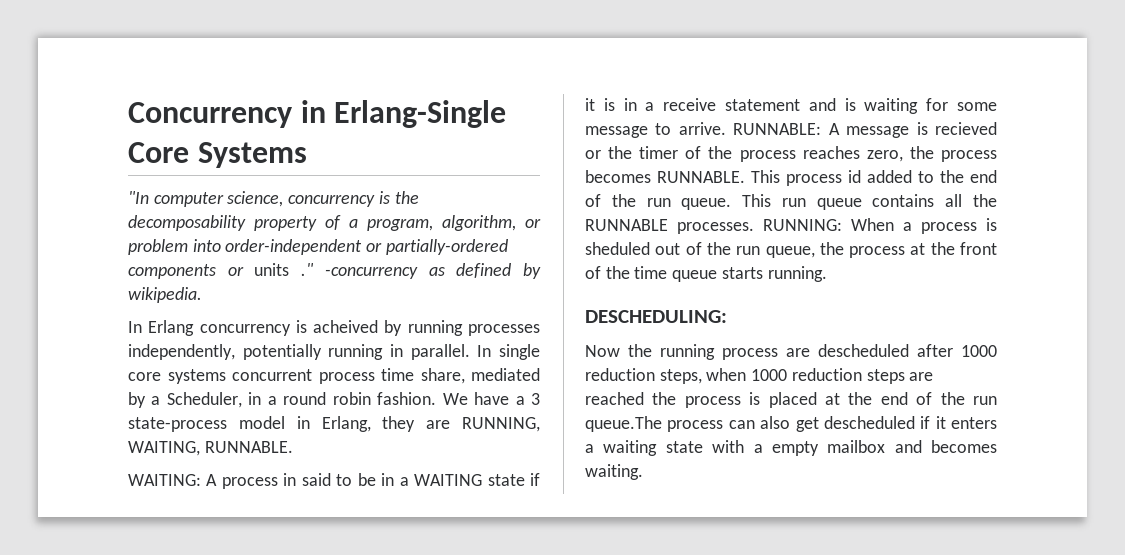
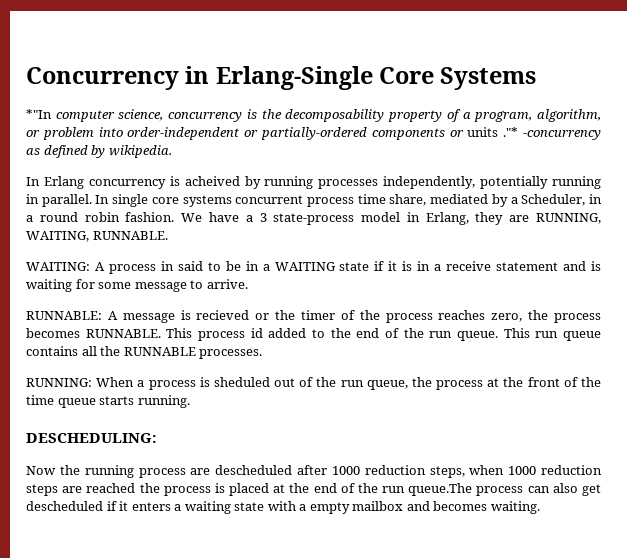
- "In computer science, concurrency is the decomposability property of a program, algorithm, or problem into order-independent or partially-ordered components or units ." -concurrency as defined by wikipedia.
+ *"In computer science, concurrency is the decomposability property of a program, algorithm, or problem into order-independent or partially-ordered components or units ."* -concurrency as defined by wikipedia.
- WAITING: A process in said to be in a WAITING state if it is in a receive statement and is waiting for some message to arrive. RUNNABLE: A message is recieved or the timer of the process reaches zero, the process becomes RUNNABLE.
+ WAITING: A process in said to be in a WAITING state if it is in a receive statement and is waiting for some message to arrive.
+ RUNNABLE: A message is recieved or the timer of the process reaches zero, the process becomes RUNNABLE.
- This run queue contains all the RUNNABLE processes. RUNNING: When a process is sheduled out of the run queue, the process at the front of the time queue starts running.
+ This run queue contains all the RUNNABLE processes.
+ RUNNING: When a process is sheduled out of the run queue, the process at the front of the time queue starts running.

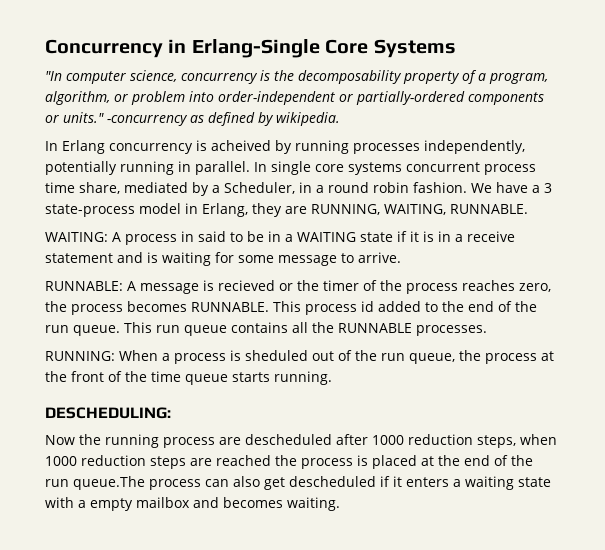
- *"In computer science, concurrency is the decomposability property of a program, algorithm, or problem into order-independent or partially-ordered components or units ."* -concurrency as defined by wikipedia.
+ "In computer science, concurrency is the decomposability property of a program, algorithm, or problem into order-independent or partially-ordered components or units." -concurrency as defined by wikipedia.

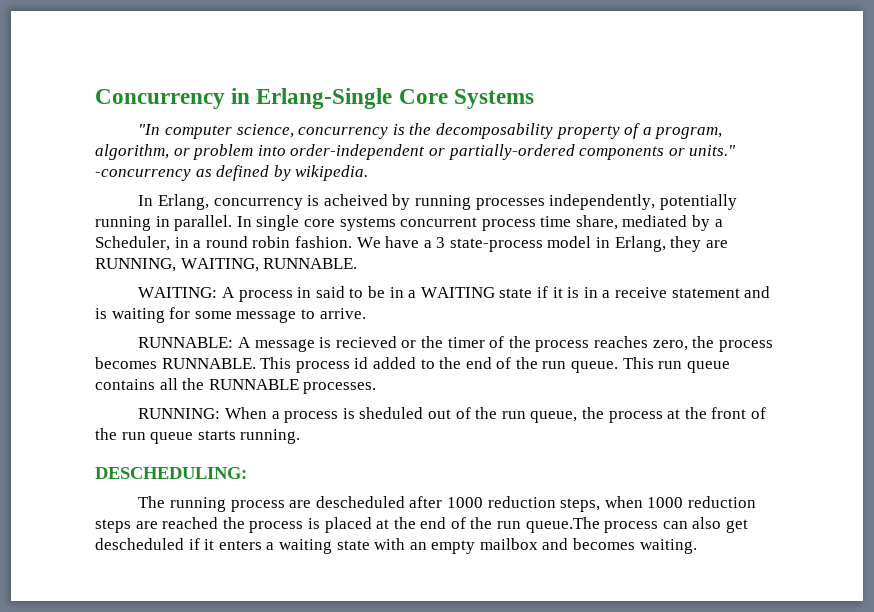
- In Erlang concurrency is acheived by running processes independently, potentially running in parallel.
+ In Erlang, concurrency is acheived by running processes independently, potentially running in parallel.
- RUNNING: When a process is sheduled out of the run queue, the process at the front of the time queue starts running.
+ RUNNING: When a process is sheduled out of the run queue, the process at the front of the run queue starts running.
- Now the running process are descheduled after 1000 reduction steps, when 1000 reduction steps are reached the process is placed at the end of the run queue.The process can also get descheduled if it enters a waiting state with a empty mailbox and becomes waiting.
+ The running process are descheduled after 1000 reduction steps, when 1000 reduction steps are reached the process is placed at the end of the run queue.The process can also get descheduled if it enters a waiting state with an empty mailbox and becomes waiting.

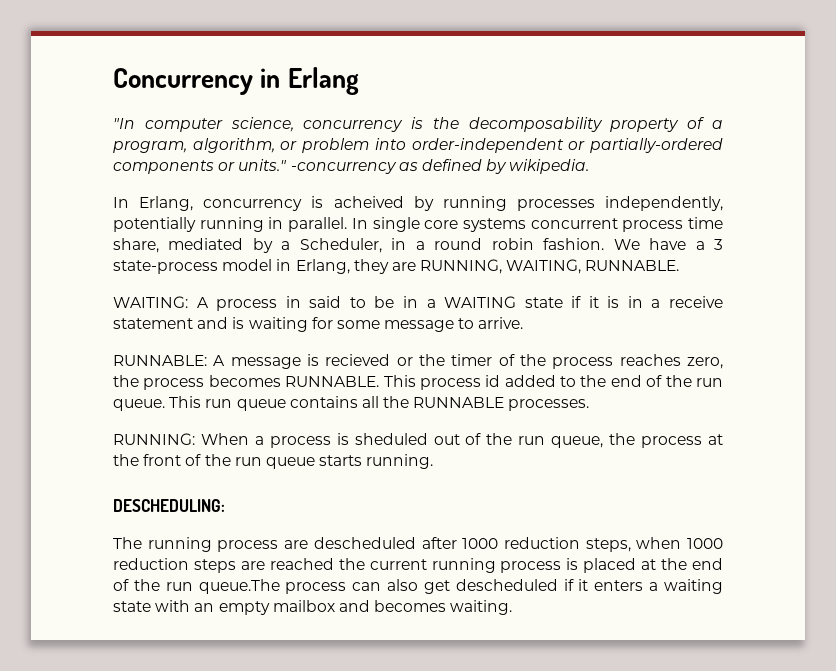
- Concurrency in Erlang-Single Core Systems
+ Concurrency in Erlang
- The running process are descheduled after 1000 reduction steps, when 1000 reduction steps are reached the process is placed at the end of the run queue.The process can also get descheduled if it enters a waiting state with an empty mailbox and becomes waiting.
+ The running process are descheduled after 1000 reduction steps, when 1000 reduction steps are reached the current running process is placed at the end of the run queue.The process can also get descheduled if it enters a waiting state with an empty mailbox and becomes waiting.

